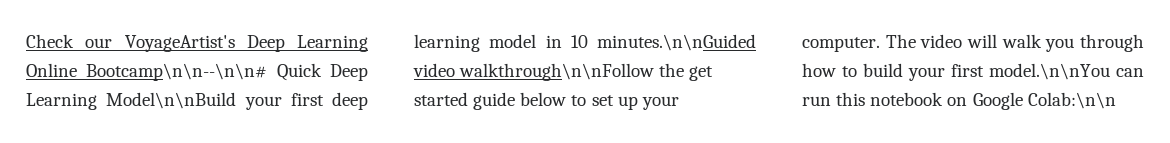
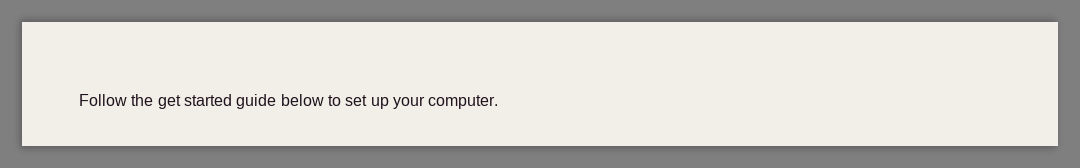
- Check our VoyageArtist's Deep Learning Online Bootcamp\n\n--\n\n# Quick Deep Learning Model\n\nBuild your first deep learning model in 10 minutes.\n\nGuided video walkthrough\n\nFollow the get started guide below to set up your computer. The video will walk you through how to build your first model.\n\nYou can run this notebook on Google Colab:\n\n
+ Follow the get started guide below to set up your computer.

